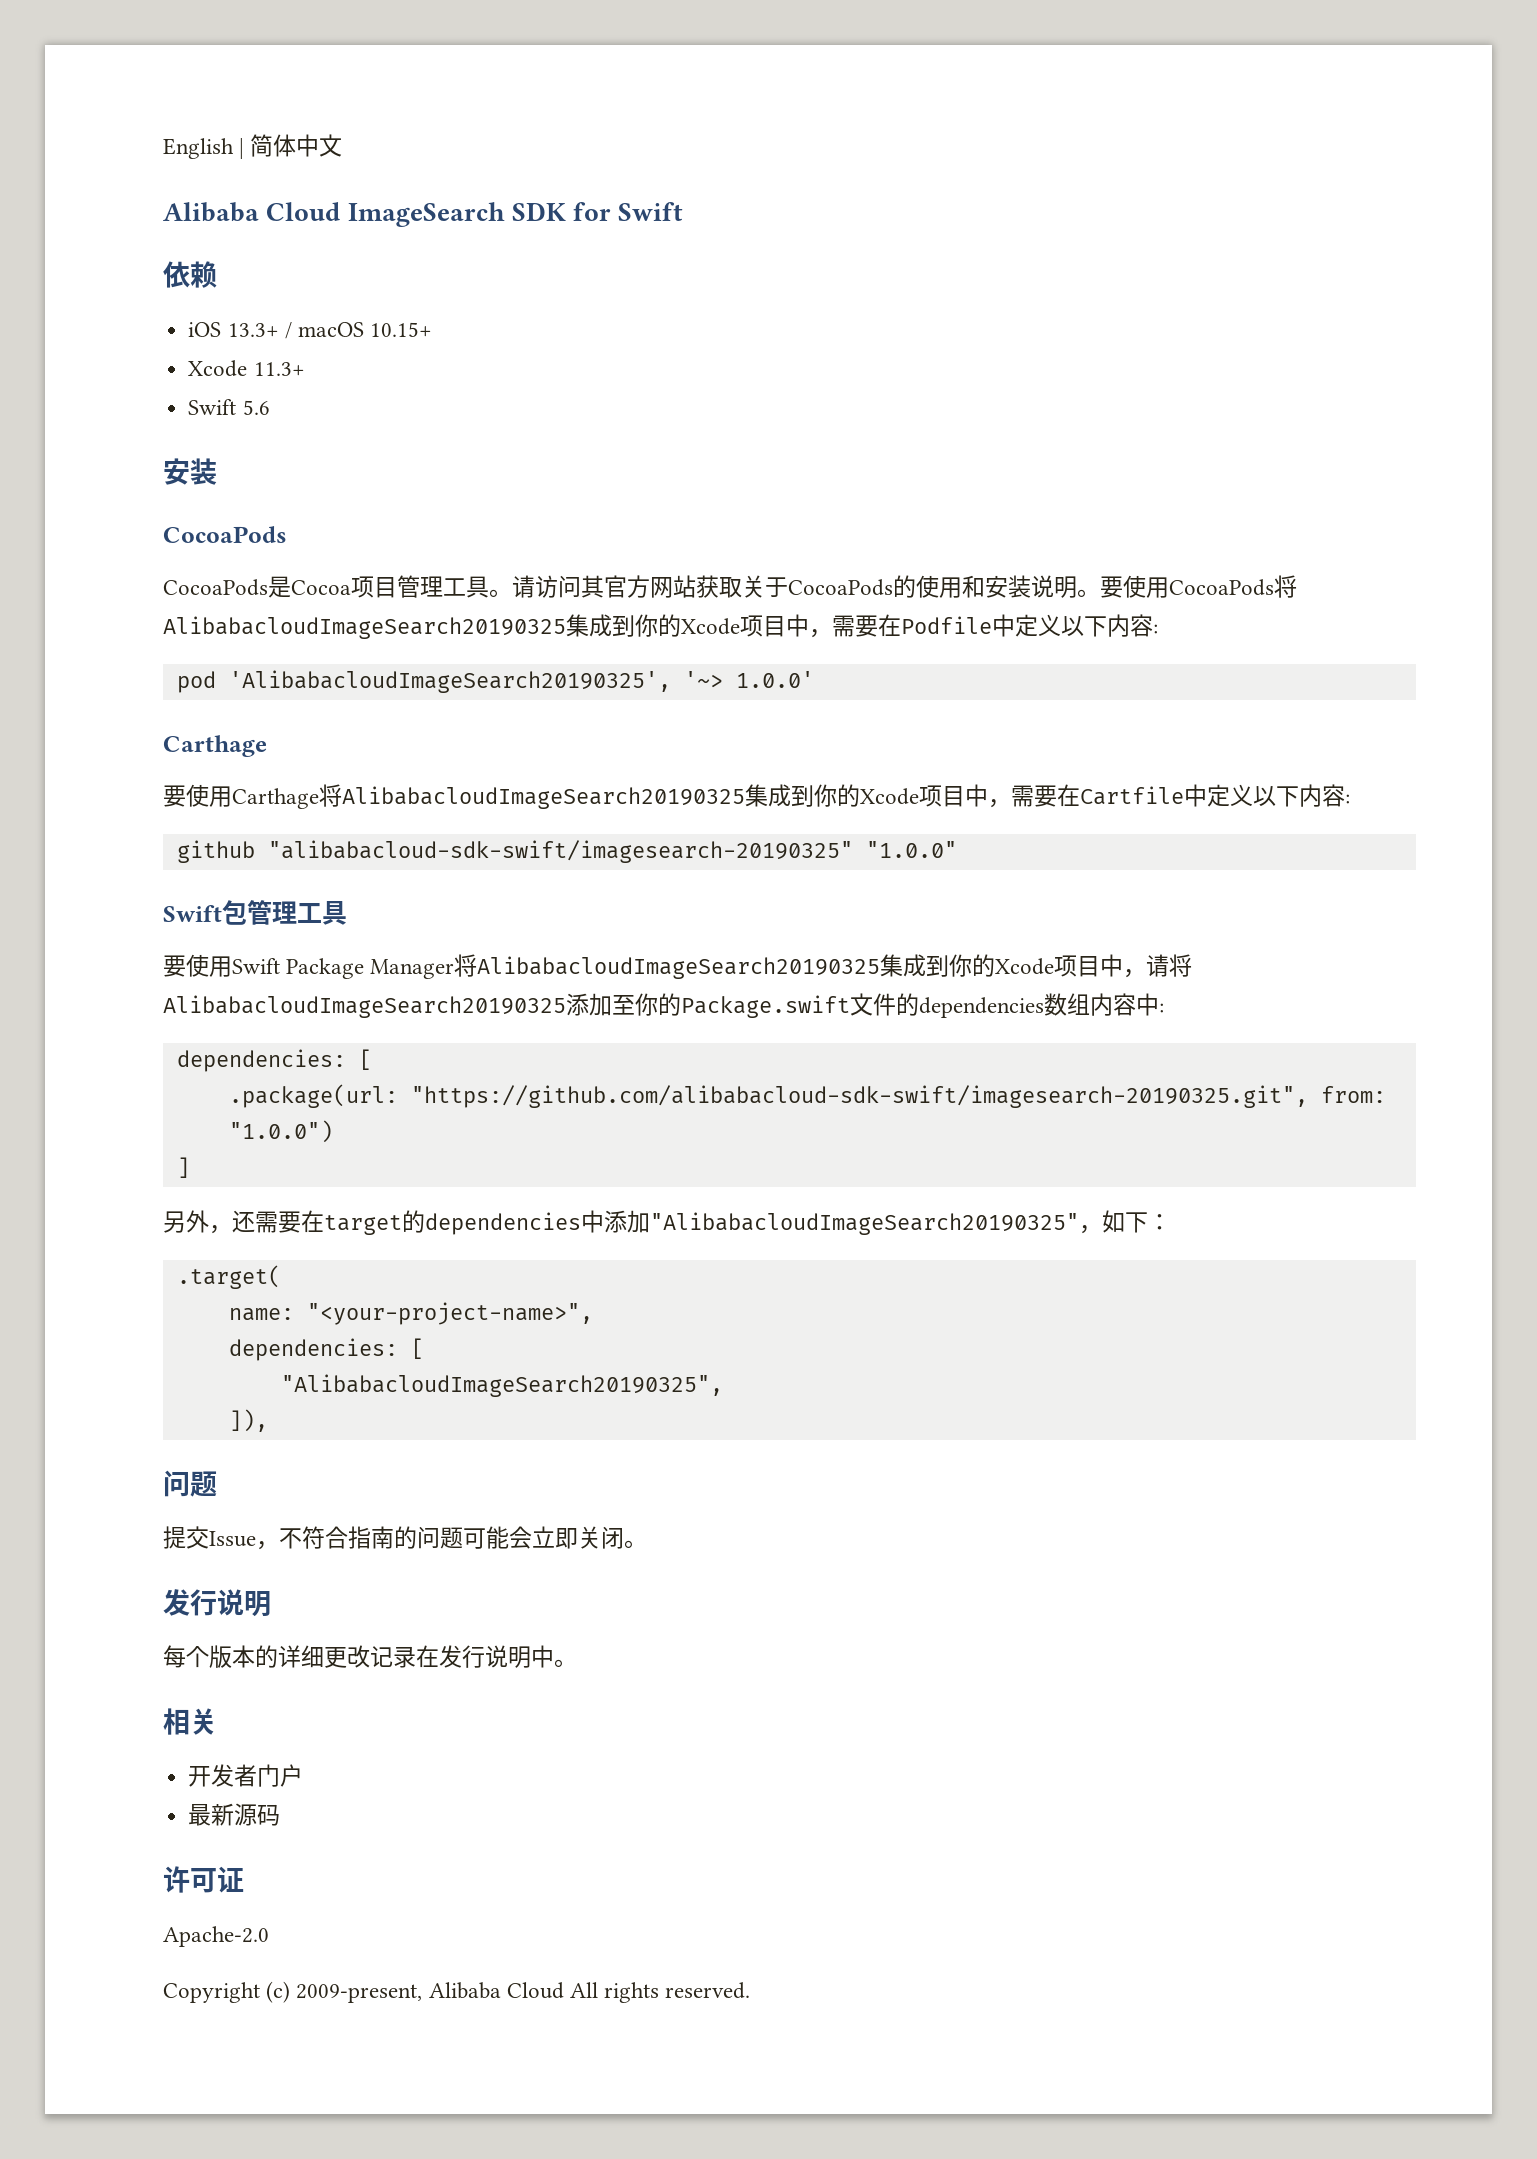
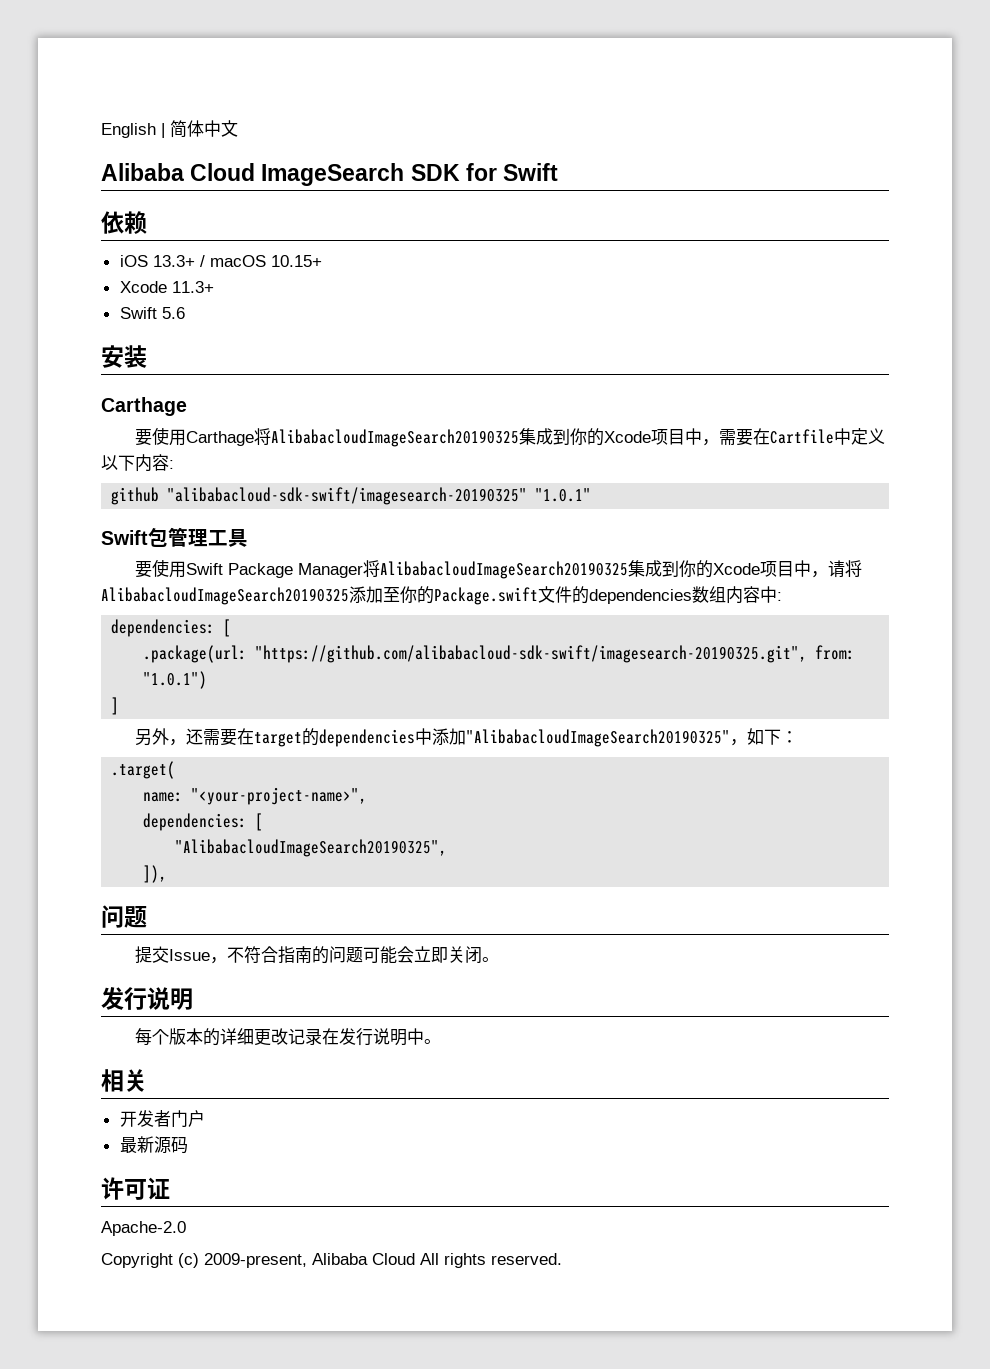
  Swift 5.6
  安装
- CocoaPods
- CocoaPods是Cocoa项目管理工具。请访问其官方网站获取关于CocoaPods的使用和安装说明。要使用CocoaPods将AlibabacloudImageSearch20190325集成到你的Xcode项目中，需要在Podfile中定义以下内容:
- pod 'AlibabacloudImageSearch20190325', '~> 1.0.0'
- github "alibabacloud-sdk-swift/imagesearch-20190325" "1.0.0"
+ github "alibabacloud-sdk-swift/imagesearch-20190325" "1.0.1"
- .package(url: "https://github.com/alibabacloud-sdk-swift/imagesearch-20190325.git", from: "1.0.0")
+ .package(url: "https://github.com/alibabacloud-sdk-swift/imagesearch-20190325.git", from: "1.0.1")

